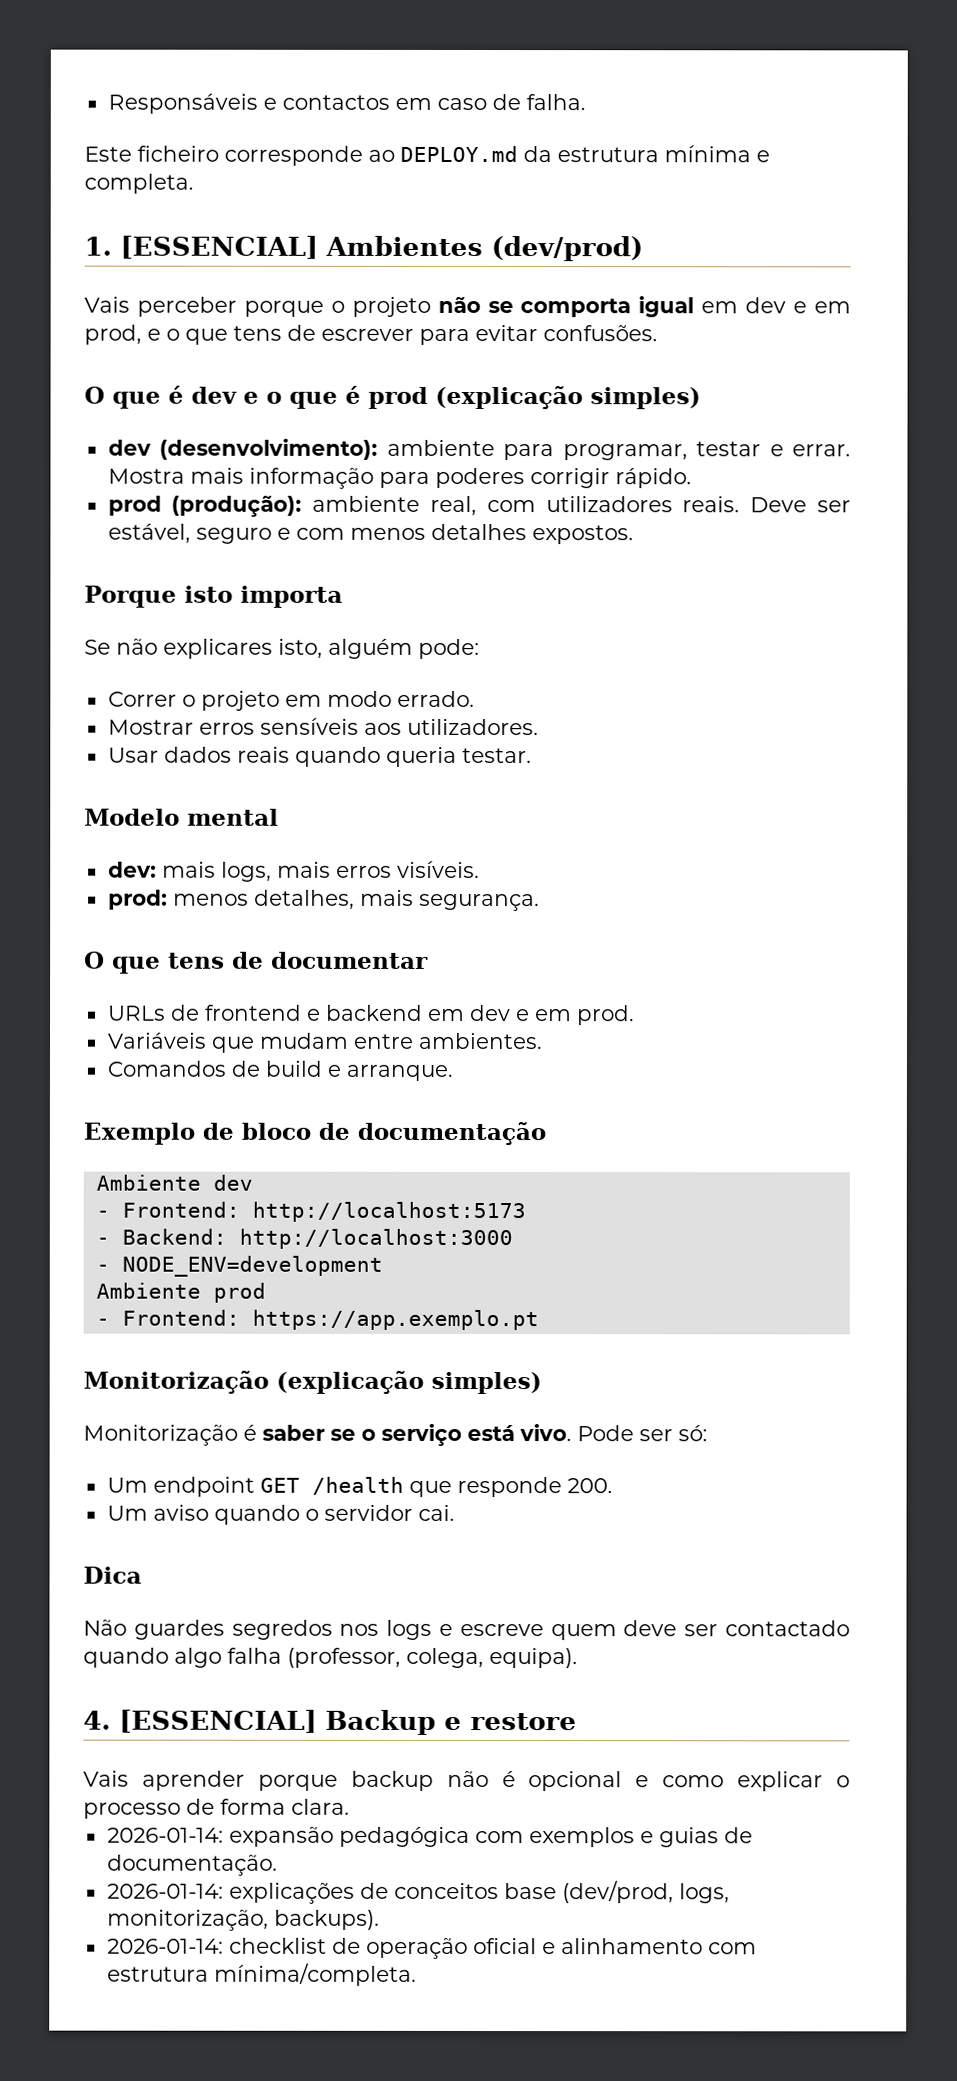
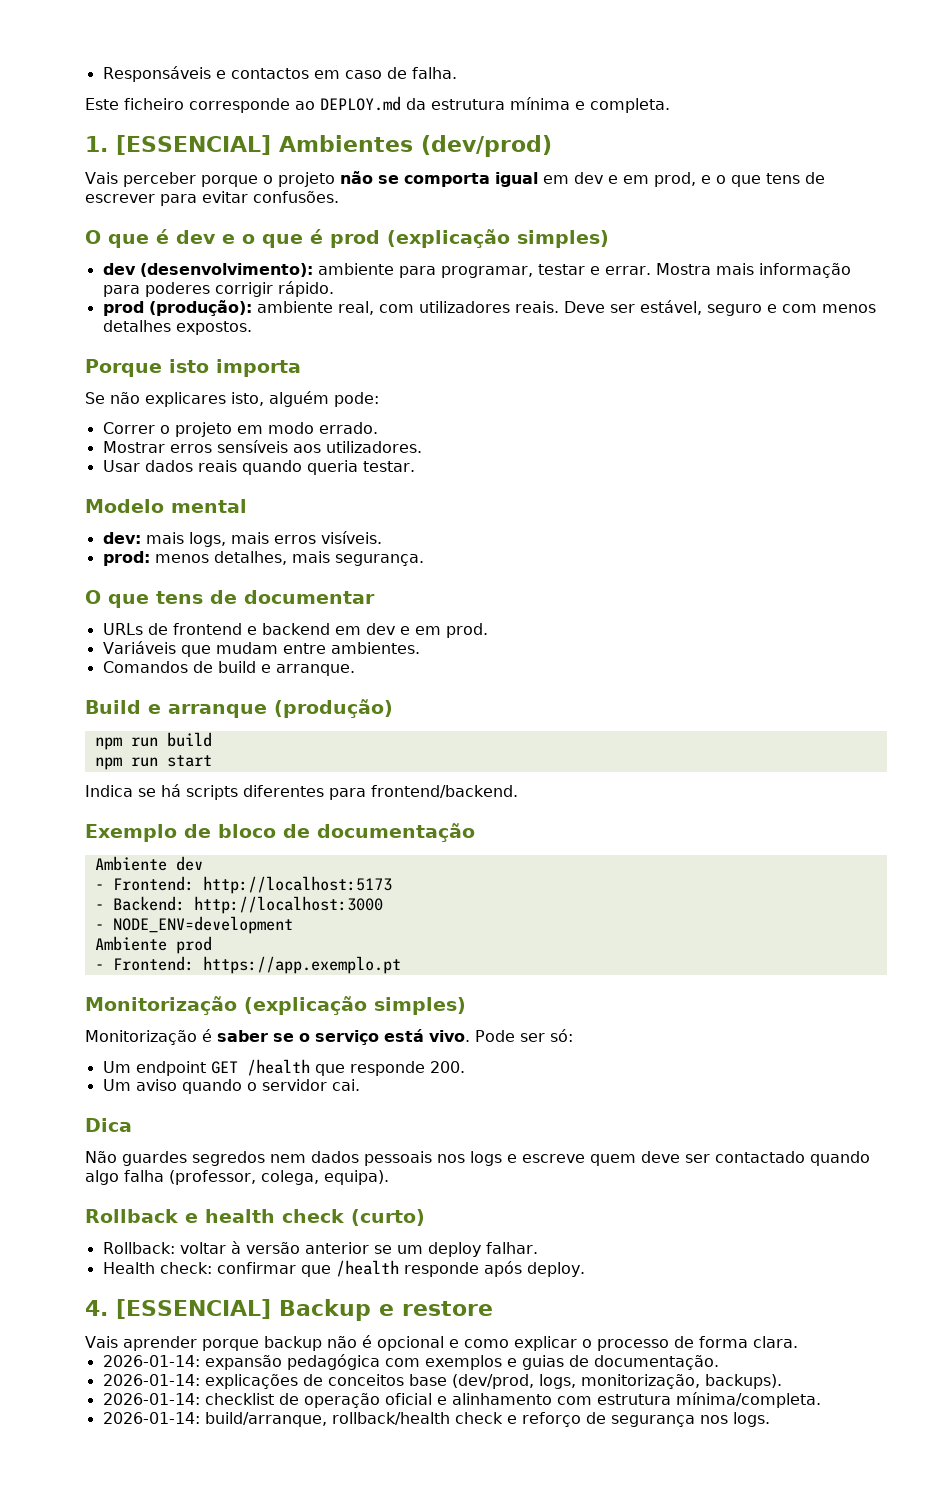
+ Build e arranque (produção)
+ npm run build
+ npm run start
+ Indica se há scripts diferentes para frontend/backend.
- Não guardes segredos nos logs e escreve quem deve ser contactado quando algo falha (professor, colega, equipa).
+ Não guardes segredos nem dados pessoais nos logs e escreve quem deve ser contactado quando algo falha (professor, colega, equipa).
+ Rollback e health check (curto)
+ Rollback: voltar à versão anterior se um deploy falhar.
+ Health check: confirmar que /health responde após deploy.
+ 2026-01-14: build/arranque, rollback/health check e reforço de segurança nos logs.

